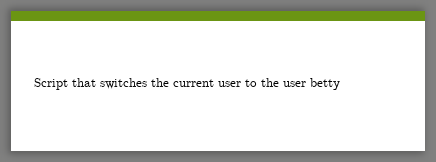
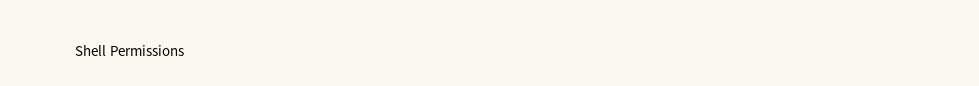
- Script that switches the current user to the user betty
+ Shell Permissions

